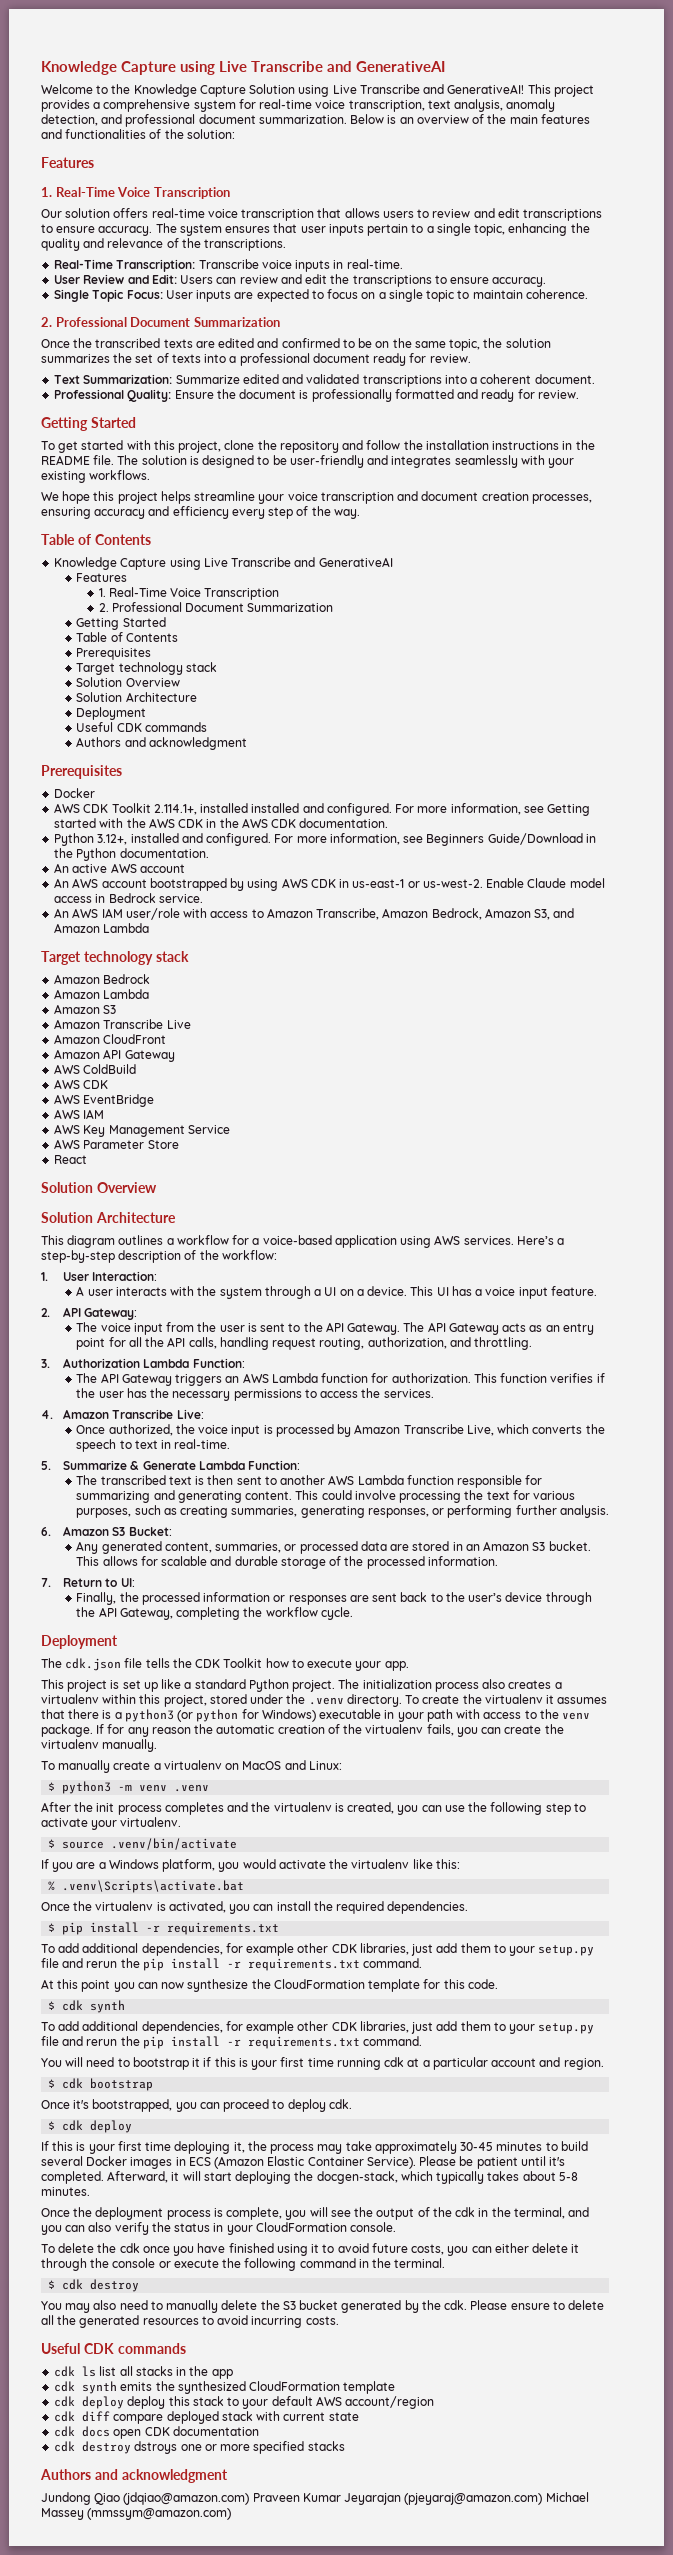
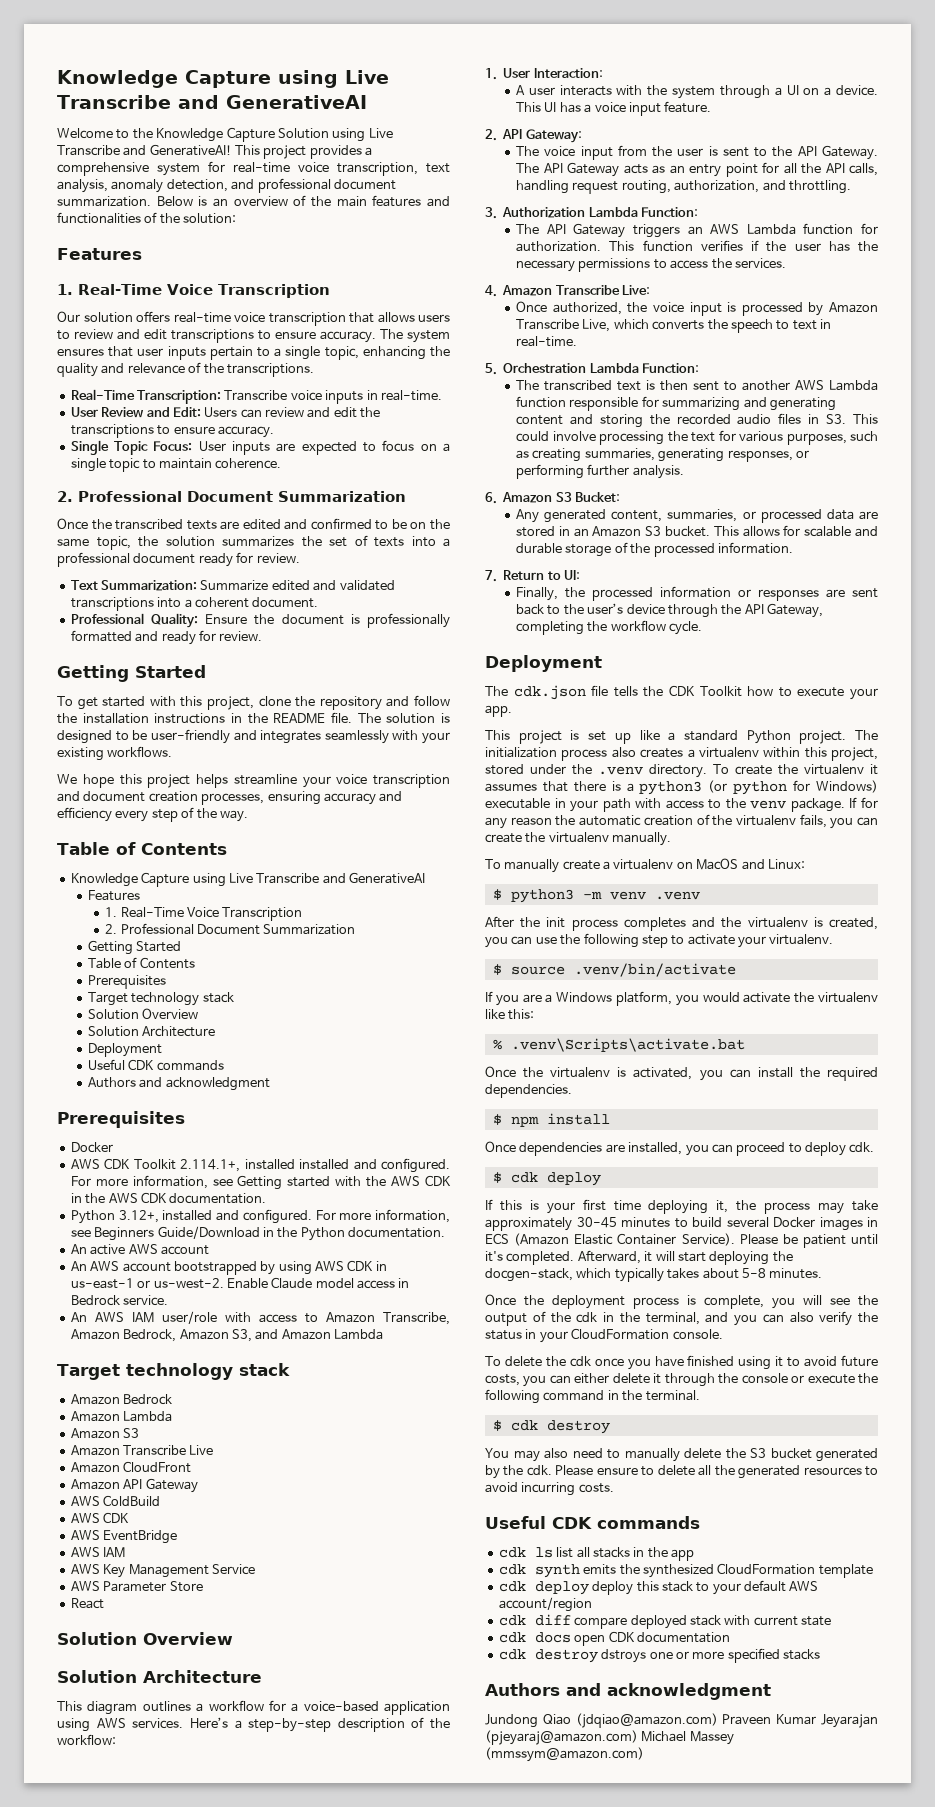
- 5. Summarize & Generate Lambda Function:
+ 5. Orchestration Lambda Function:
- The transcribed text is then sent to another AWS Lambda function responsible for summarizing and generating content. This could involve processing the text for various purposes, such as creating summaries, generating responses, or performing further analysis.
+ The transcribed text is then sent to another AWS Lambda function responsible for summarizing and generating content and storing the recorded audio files in S3. This could involve processing the text for various purposes, such as creating summaries, generating responses, or performing further analysis.
- $ pip install -r requirements.txt
- To add additional dependencies, for example other CDK libraries, just add them to your setup.py file and rerun the pip install -r requirements.txt command.
- At this point you can now synthesize the CloudFormation template for this code.
- $ cdk synth
- To add additional dependencies, for example other CDK libraries, just add them to your setup.py file and rerun the pip install -r requirements.txt command.
- You will need to bootstrap it if this is your first time running cdk at a particular account and region.
- $ cdk bootstrap
- Once it's bootstrapped, you can proceed to deploy cdk.
+ $ npm install
+ Once dependencies are installed, you can proceed to deploy cdk.

